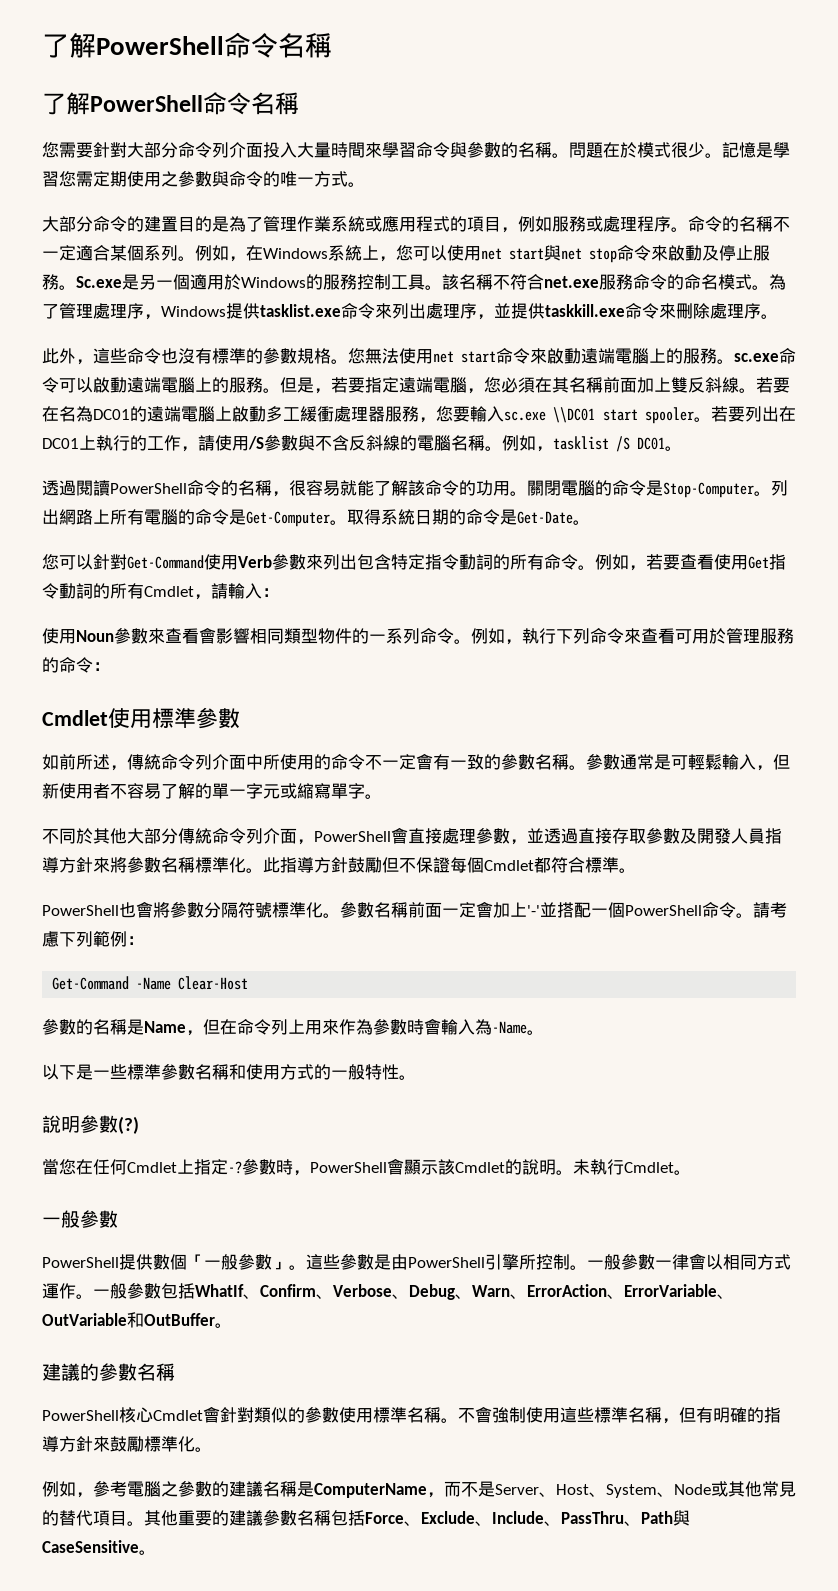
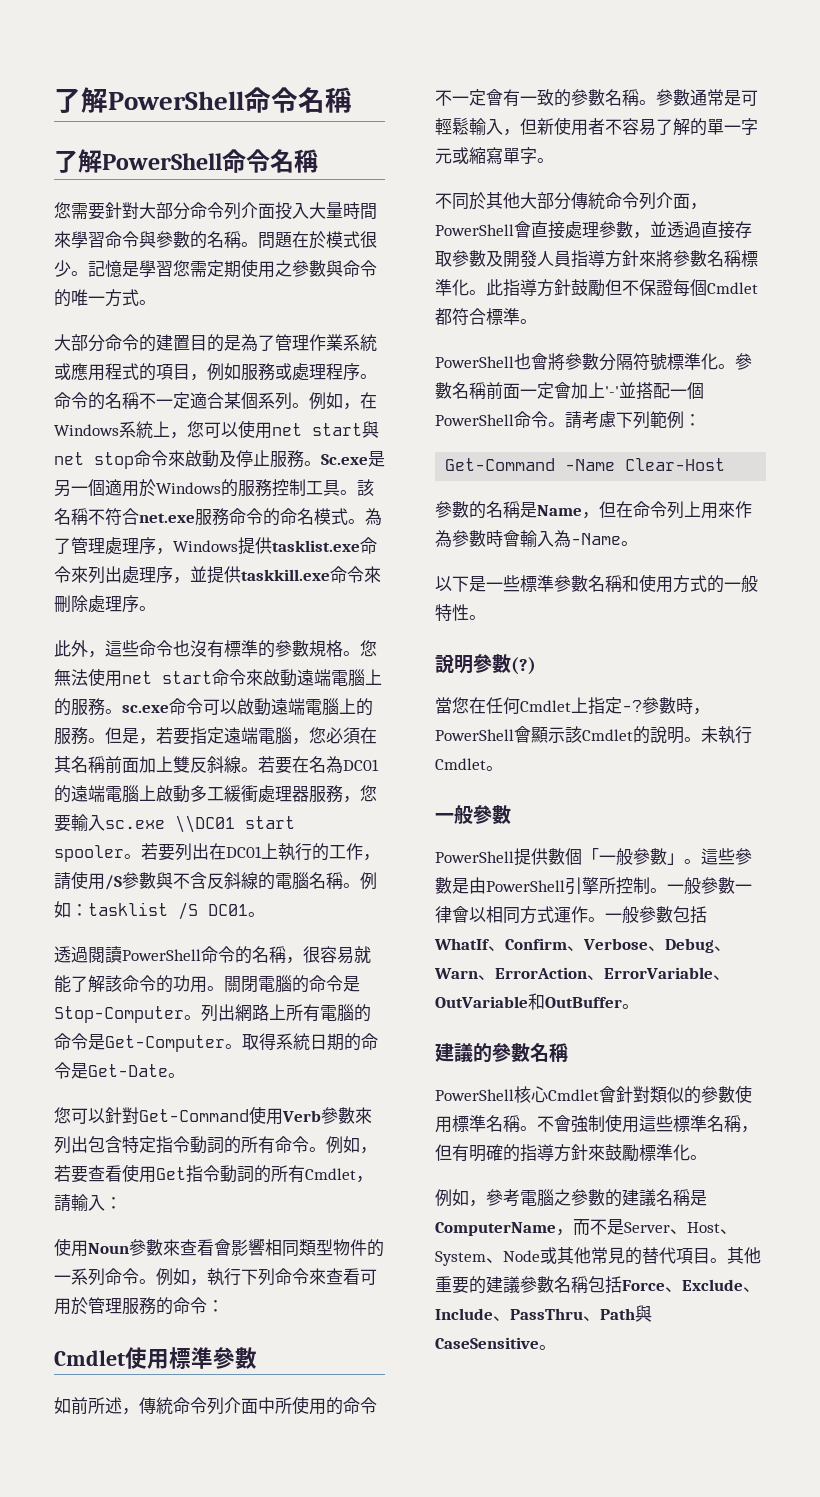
- 例如，tasklist /S DC01。
+ 例如：tasklist /S DC01。

